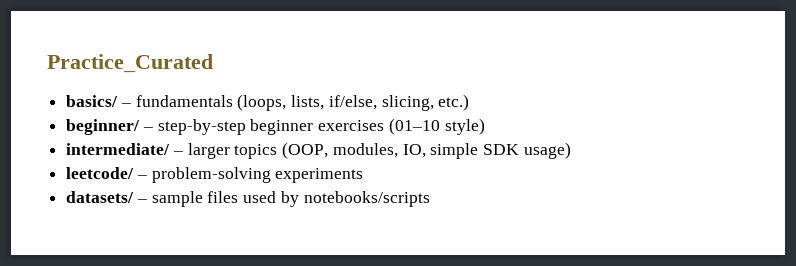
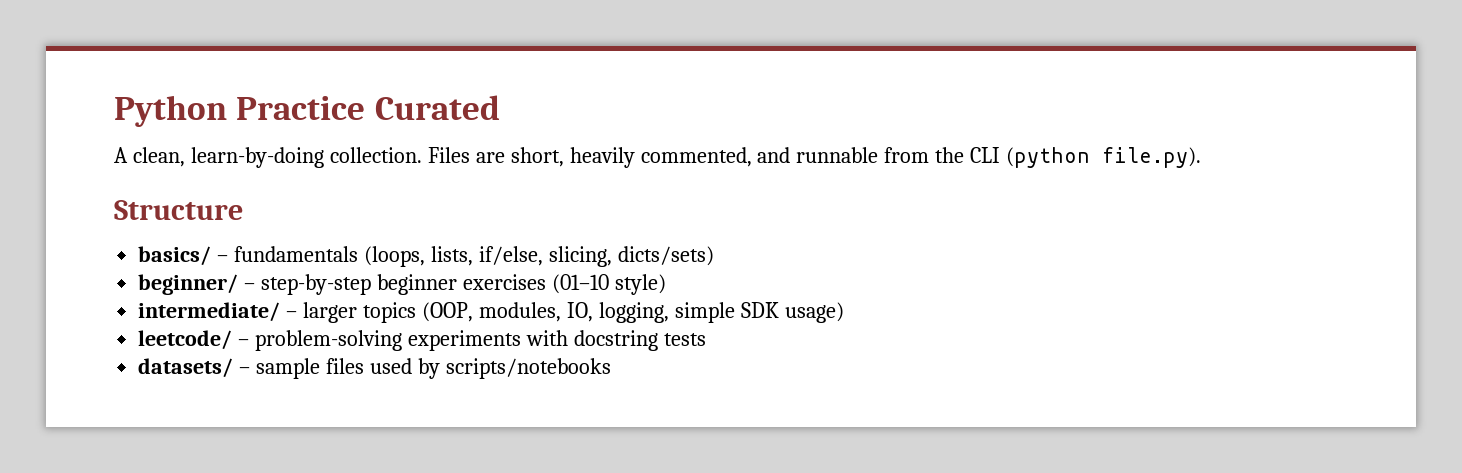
- Practice_Curated
+ Python Practice Curated
+ A clean, learn-by-doing collection. Files are short, heavily commented, and runnable from the CLI (python file.py).
+ Structure
- basics/ – fundamentals (loops, lists, if/else, slicing, etc.)
+ basics/ – fundamentals (loops, lists, if/else, slicing, dicts/sets)
- intermediate/ – larger topics (OOP, modules, IO, simple SDK usage)
+ intermediate/ – larger topics (OOP, modules, IO, logging, simple SDK usage)
- leetcode/ – problem-solving experiments
+ leetcode/ – problem-solving experiments with docstring tests
- datasets/ – sample files used by notebooks/scripts
+ datasets/ – sample files used by scripts/notebooks

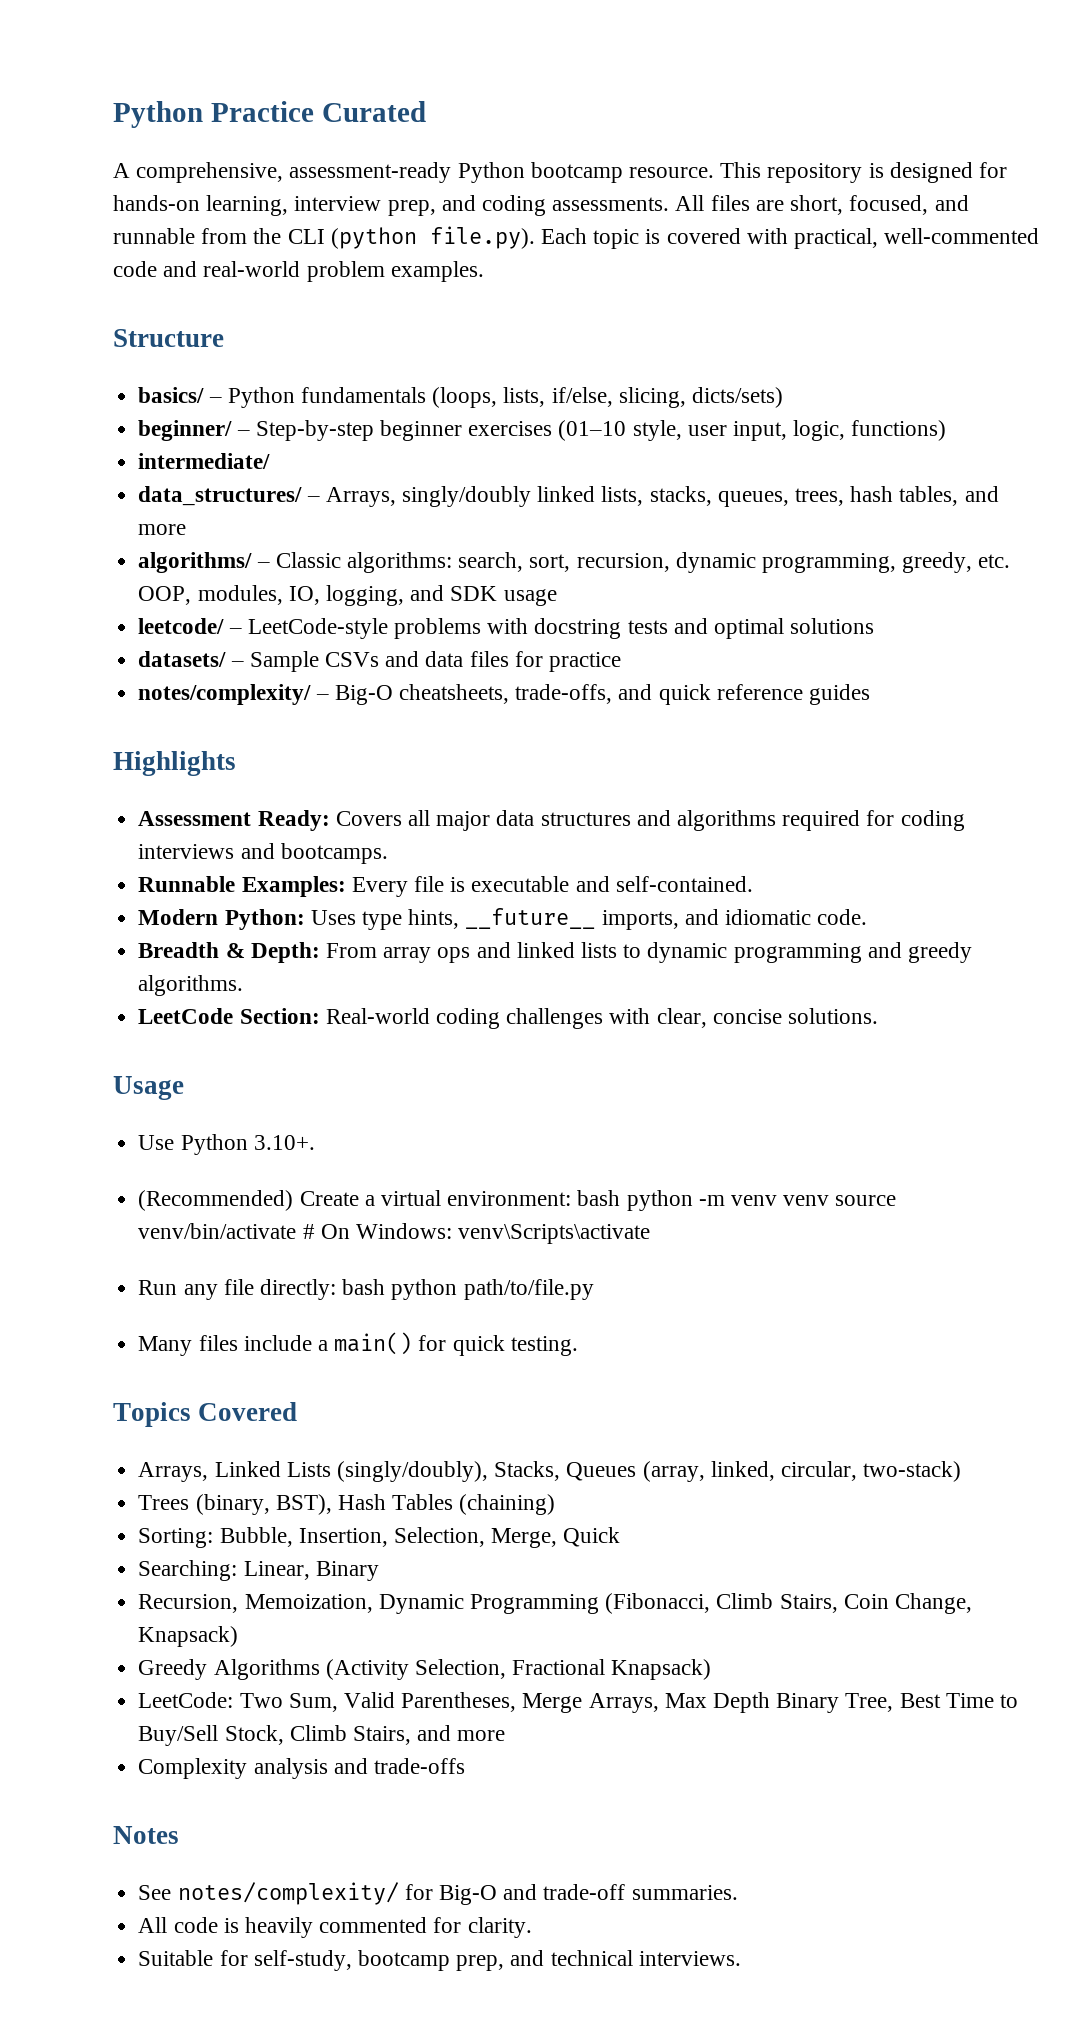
- A clean, learn-by-doing collection. Files are short, heavily commented, and runnable from the CLI (python file.py).
+ A comprehensive, assessment-ready Python bootcamp resource. This repository is designed for hands-on learning, interview prep, and coding assessments. All files are short, focused, and runnable from the CLI (python file.py). Each topic is covered with practical, well-commented code and real-world problem examples.
- basics/ – fundamentals (loops, lists, if/else, slicing, dicts/sets)
+ basics/ – Python fundamentals (loops, lists, if/else, slicing, dicts/sets)
- beginner/ – step-by-step beginner exercises (01–10 style)
- intermediate/ – larger topics (OOP, modules, IO, logging, simple SDK usage)
+ beginner/ – Step-by-step beginner exercises (01–10 style, user input, logic, functions)
+ intermediate/
+ data_structures/ – Arrays, singly/doubly linked lists, stacks, queues, trees, hash tables, and more
+ algorithms/ – Classic algorithms: search, sort, recursion, dynamic programming, greedy, etc. OOP, modules, IO, logging, and SDK usage
- leetcode/ – problem-solving experiments with docstring tests
+ leetcode/ – LeetCode-style problems with docstring tests and optimal solutions
- datasets/ – sample files used by scripts/notebooks
+ datasets/ – Sample CSVs and data files for practice
+ notes/complexity/ – Big-O cheatsheets, trade-offs, and quick reference guides
+ Highlights
+ Assessment Ready: Covers all major data structures and algorithms required for coding interviews and bootcamps.
+ Runnable Examples: Every file is executable and self-contained.
+ Modern Python: Uses type hints, __future__ imports, and idiomatic code.
+ Breadth & Depth: From array ops and linked lists to dynamic programming and greedy algorithms.
+ LeetCode Section: Real-world coding challenges with clear, concise solutions.
+ Usage
+ Use Python 3.10+.
+ (Recommended) Create a virtual environment: bash python -m venv venv source venv/bin/activate # On Windows: venv\Scripts\activate
+ Run any file directly: bash python path/to/file.py
+ Many files include a main() for quick testing.
+ Topics Covered
+ Arrays, Linked Lists (singly/doubly), Stacks, Queues (array, linked, circular, two-stack)
+ Trees (binary, BST), Hash Tables (chaining)
+ Sorting: Bubble, Insertion, Selection, Merge, Quick
+ Searching: Linear, Binary
+ Recursion, Memoization, Dynamic Programming (Fibonacci, Climb Stairs, Coin Change, Knapsack)
+ Greedy Algorithms (Activity Selection, Fractional Knapsack)
+ LeetCode: Two Sum, Valid Parentheses, Merge Arrays, Max Depth Binary Tree, Best Time to Buy/Sell Stock, Climb Stairs, and more
+ Complexity analysis and trade-offs
+ Notes
+ See notes/complexity/ for Big-O and trade-off summaries.
+ All code is heavily commented for clarity.
+ Suitable for self-study, bootcamp prep, and technical interviews.

